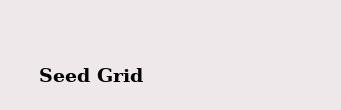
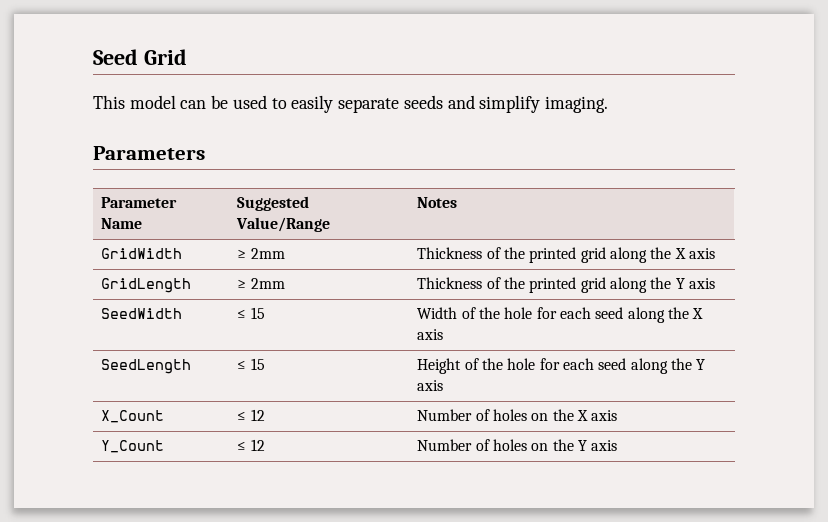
+ This model can be used to easily separate seeds and simplify imaging.
+ Parameters
+ Parameter Name | Suggested Value/Range | Notes
+ GridWidth | ≥ 2mm | Thickness of the printed grid along the X axis
+ GridLength | ≥ 2mm | Thickness of the printed grid along the Y axis
+ SeedWidth | ≤ 15 | Width of the hole for each seed along the X axis
+ SeedLength | ≤ 15 | Height of the hole for each seed along the Y axis
+ X_Count | ≤ 12 | Number of holes on the X axis
+ Y_Count | ≤ 12 | Number of holes on the Y axis

